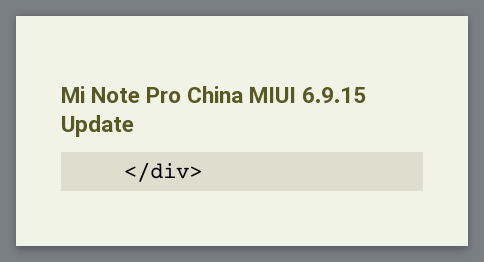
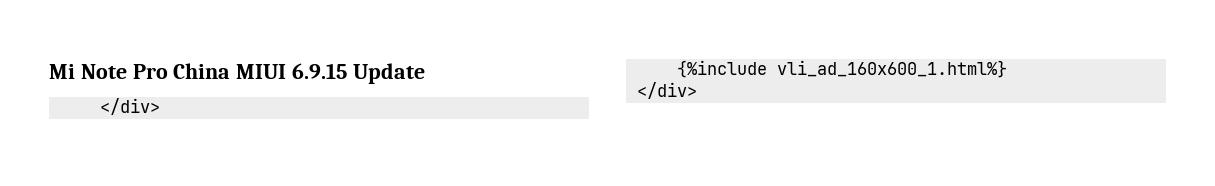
+ {%include vli_ad_160x600_1.html%}
+ </div>

